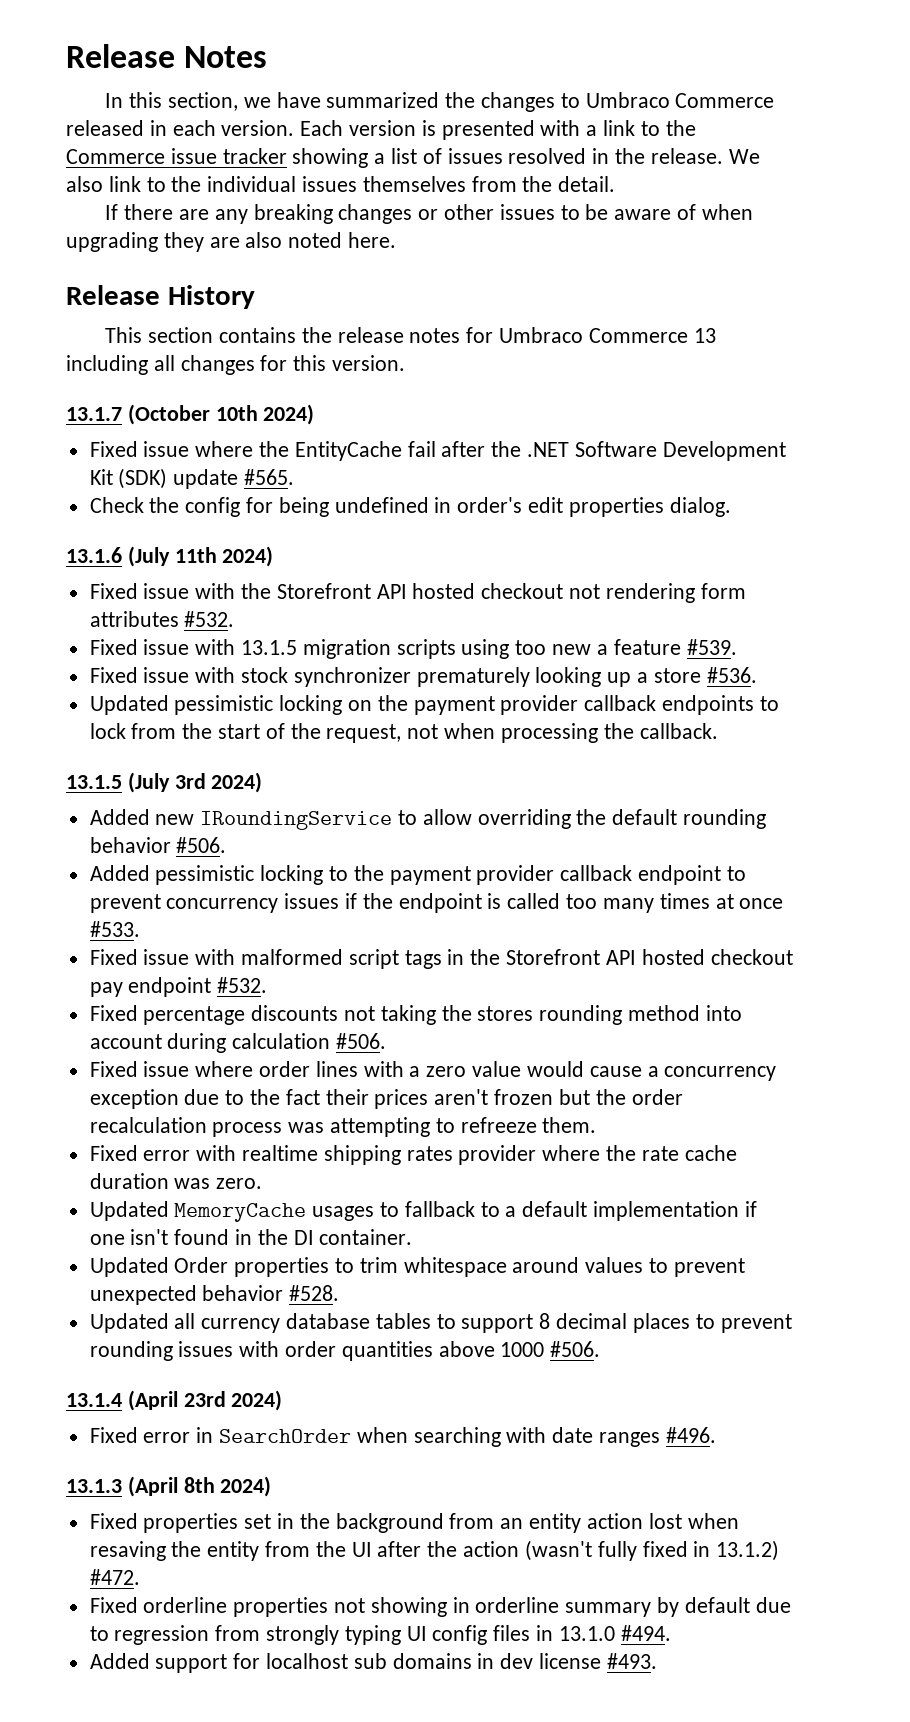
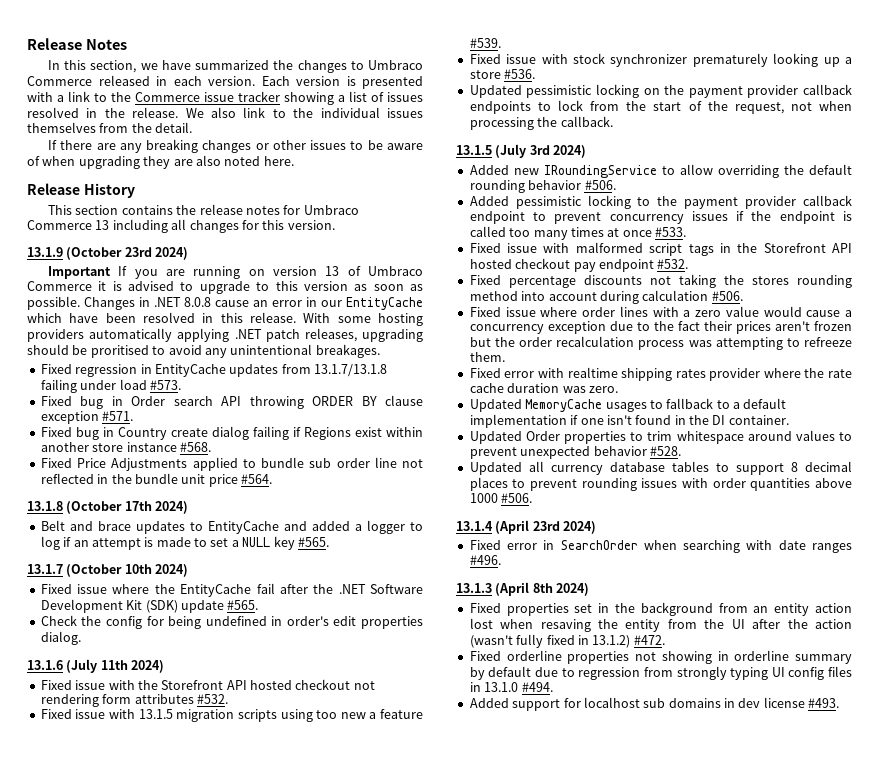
+ 13.1.9 (October 23rd 2024)
+ Important If you are running on version 13 of Umbraco Commerce it is advised to upgrade to this version as soon as possible. Changes in .NET 8.0.8 cause an error in our EntityCache which have been resolved in this release. With some hosting providers automatically applying .NET patch releases, upgrading should be proritised to avoid any unintentional breakages.
+ Fixed regression in EntityCache updates from 13.1.7/13.1.8 failing under load #573.
+ Fixed bug in Order search API throwing ORDER BY clause exception #571.
+ Fixed bug in Country create dialog failing if Regions exist within another store instance #568.
+ Fixed Price Adjustments applied to bundle sub order line not reflected in the bundle unit price #564.
+ 13.1.8 (October 17th 2024)
+ Belt and brace updates to EntityCache and added a logger to log if an attempt is made to set a NULL key #565.

